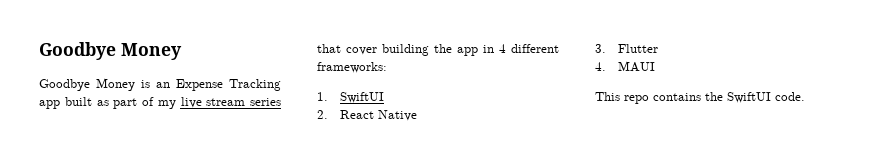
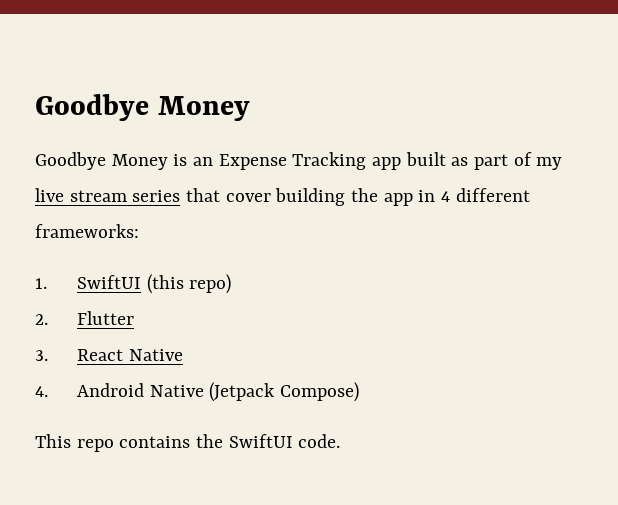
- 1. SwiftUI
- 2. React Native
- 3. Flutter
- 4. MAUI
+ 1. SwiftUI (this repo)
+ 2. Flutter
+ 3. React Native
+ 4. Android Native (Jetpack Compose)

